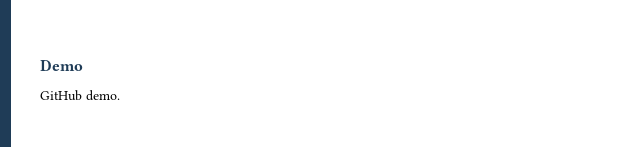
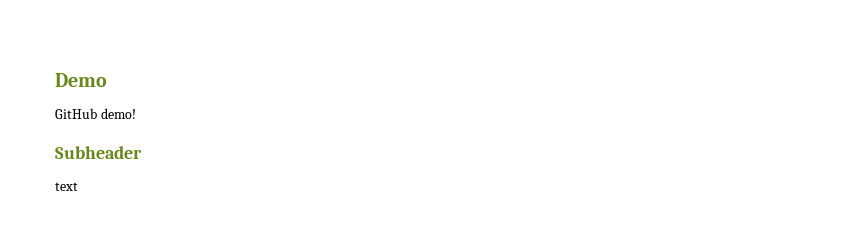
- GitHub demo.
+ GitHub demo!
+ Subheader
+ text

